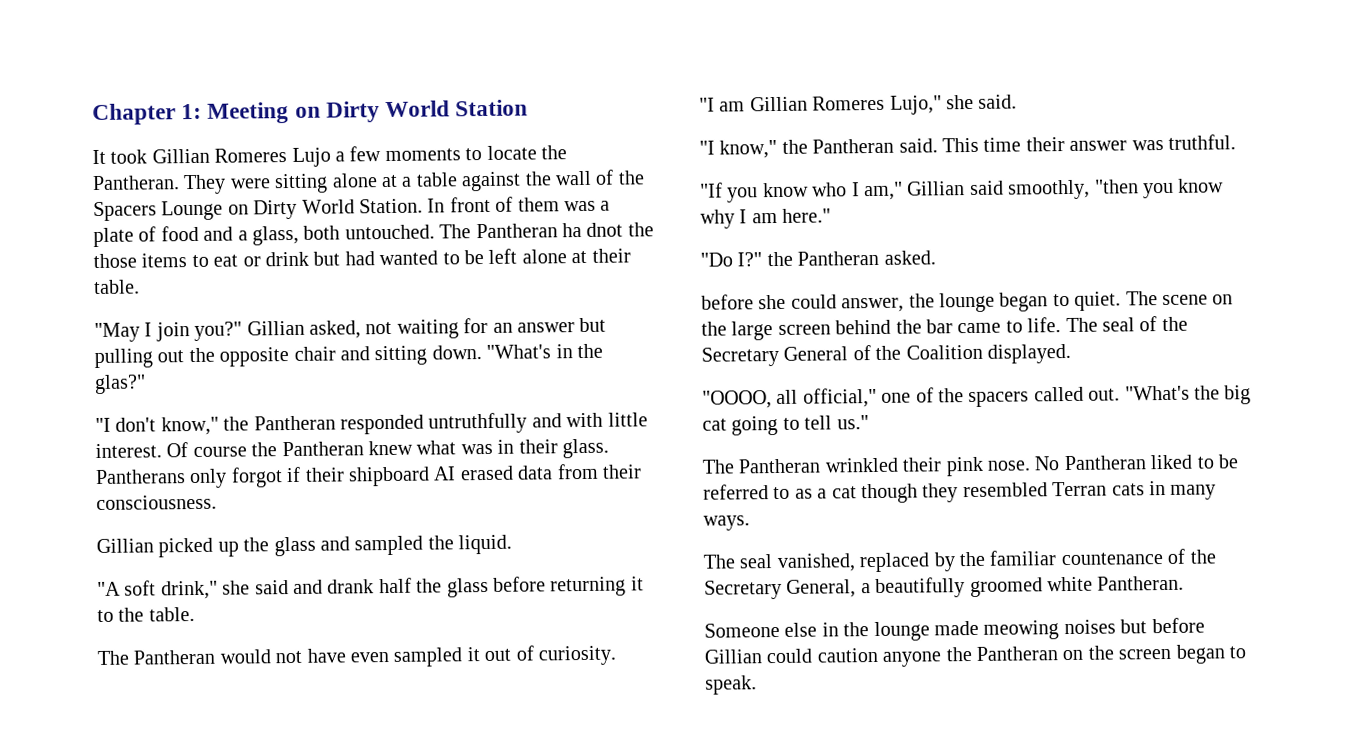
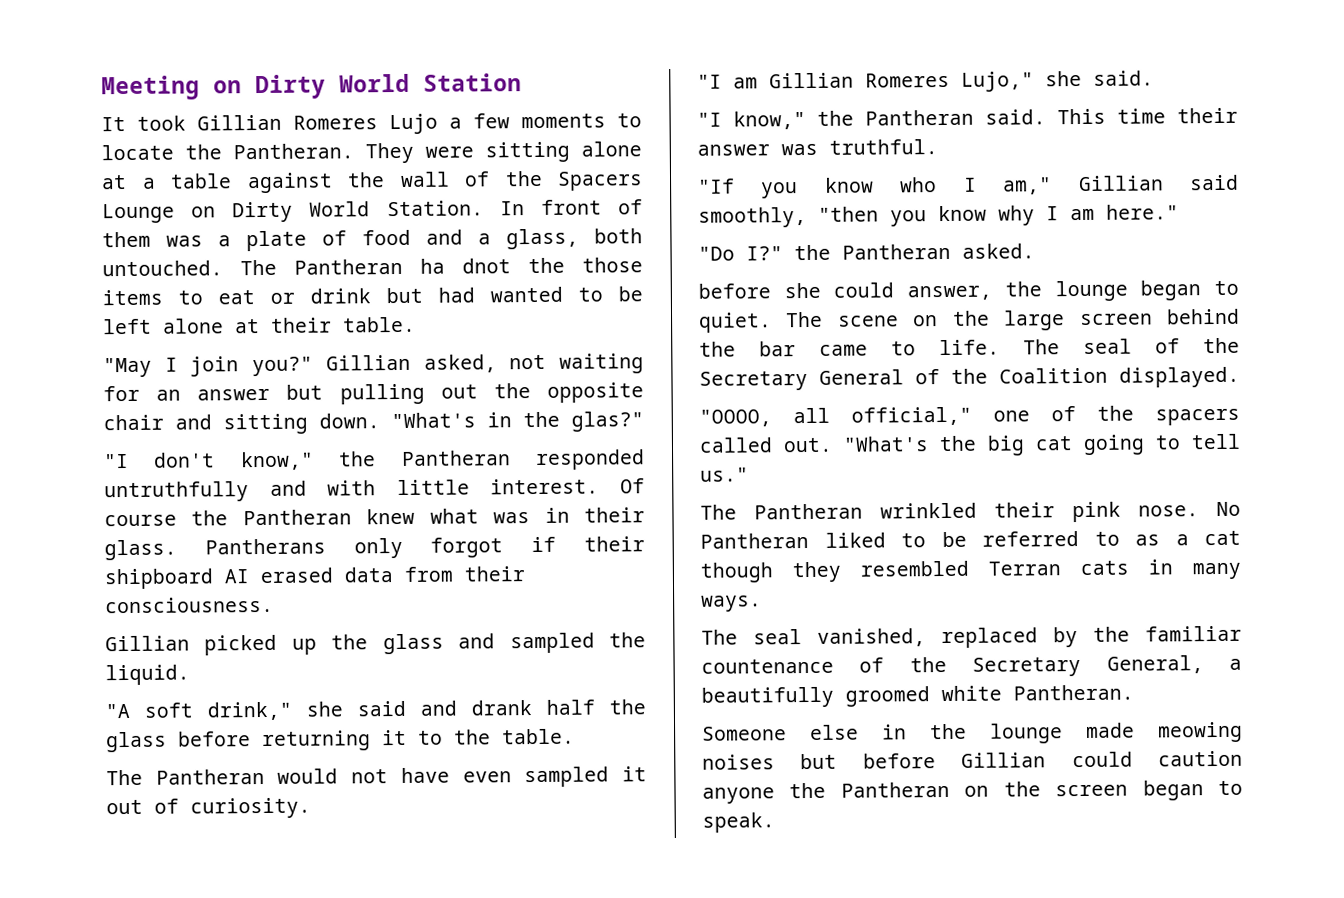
- Chapter 1: Meeting on Dirty World Station
+ Meeting on Dirty World Station

